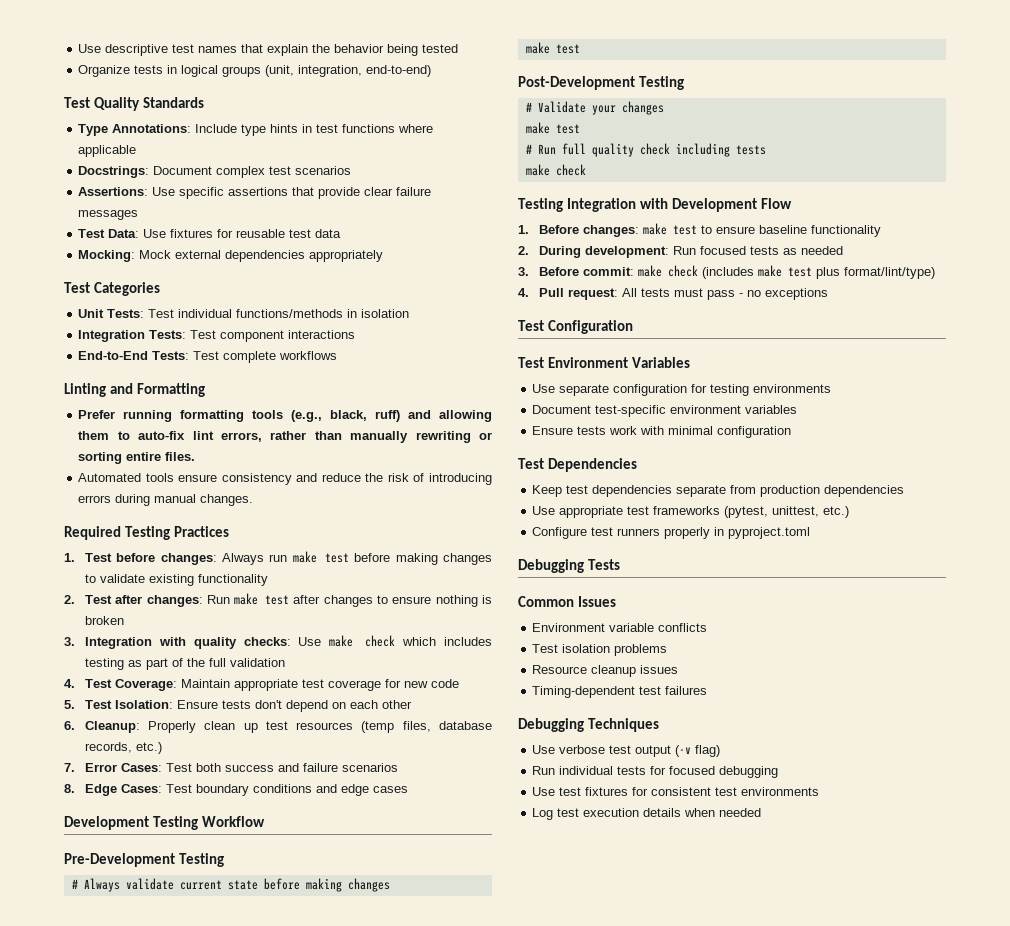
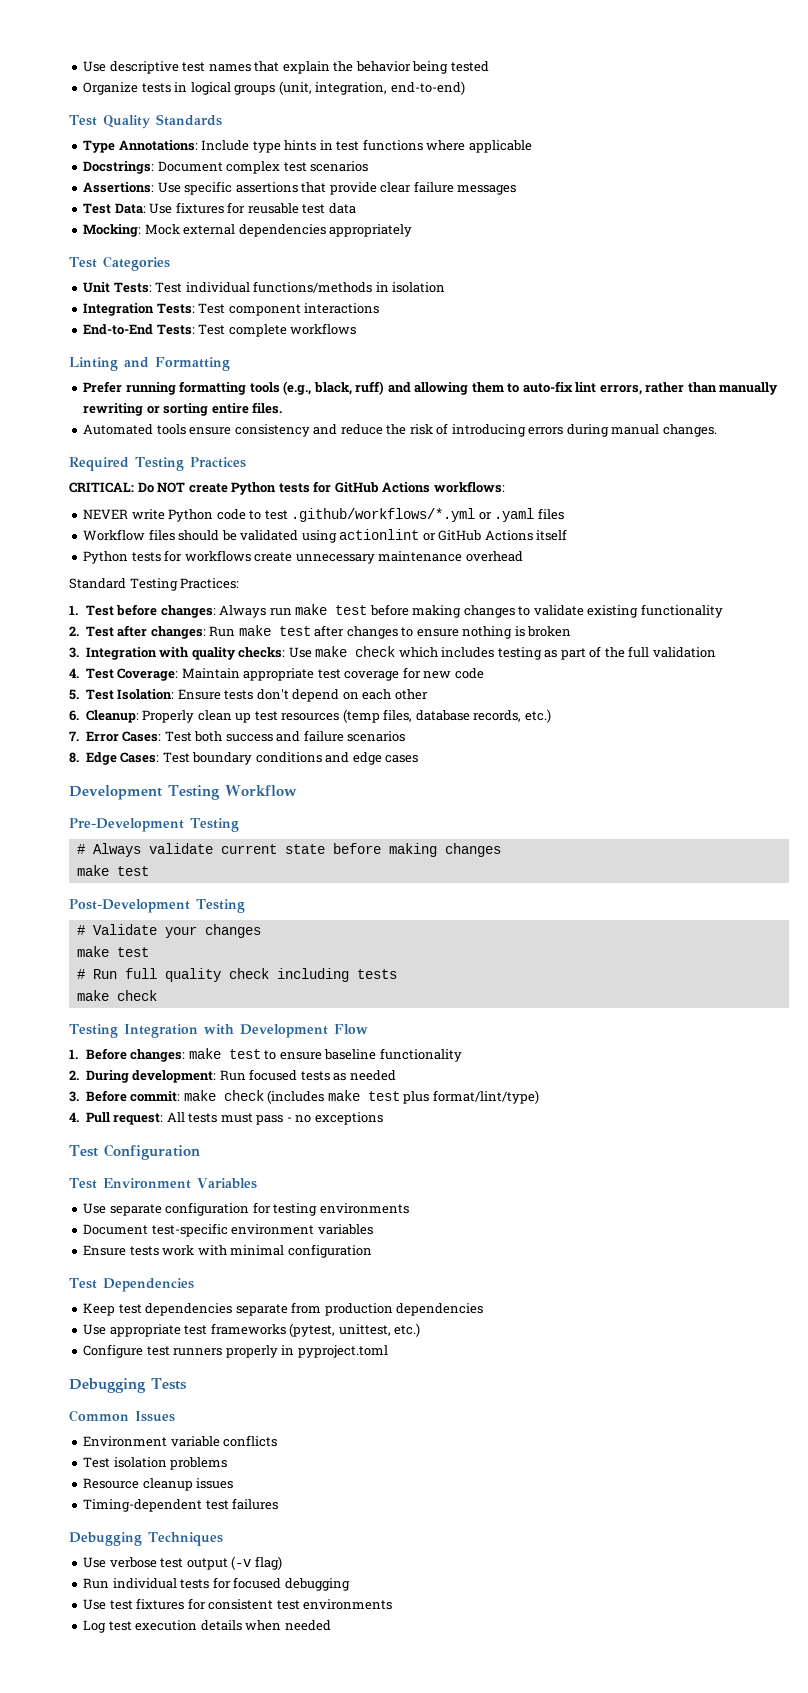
+ CRITICAL: Do NOT create Python tests for GitHub Actions workflows:
+ NEVER write Python code to test .github/workflows/*.yml or .yaml files
+ Workflow files should be validated using actionlint or GitHub Actions itself
+ Python tests for workflows create unnecessary maintenance overhead
+ Standard Testing Practices:

